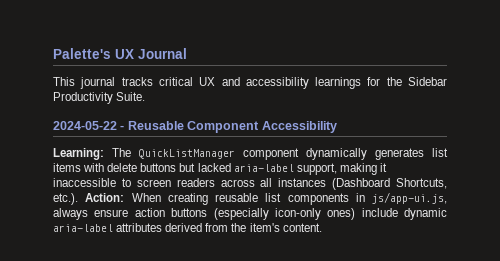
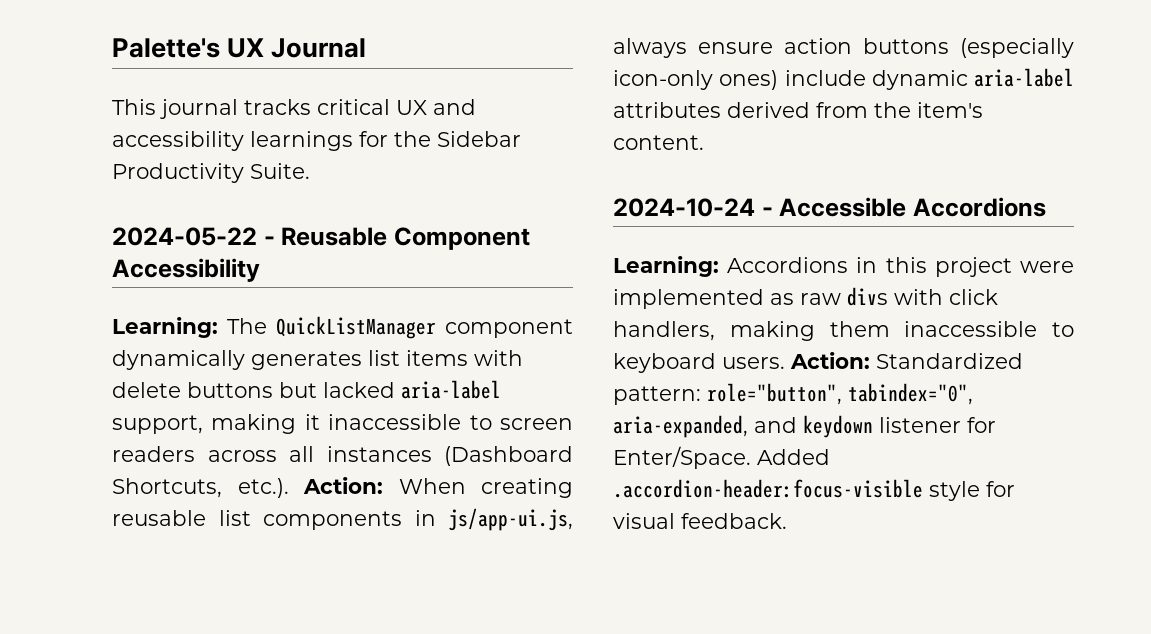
+ 2024-10-24 - Accessible Accordions
+ Learning: Accordions in this project were implemented as raw divs with click handlers, making them inaccessible to keyboard users. Action: Standardized pattern: role="button", tabindex="0", aria-expanded, and keydown listener for Enter/Space. Added .accordion-header:focus-visible style for visual feedback.

